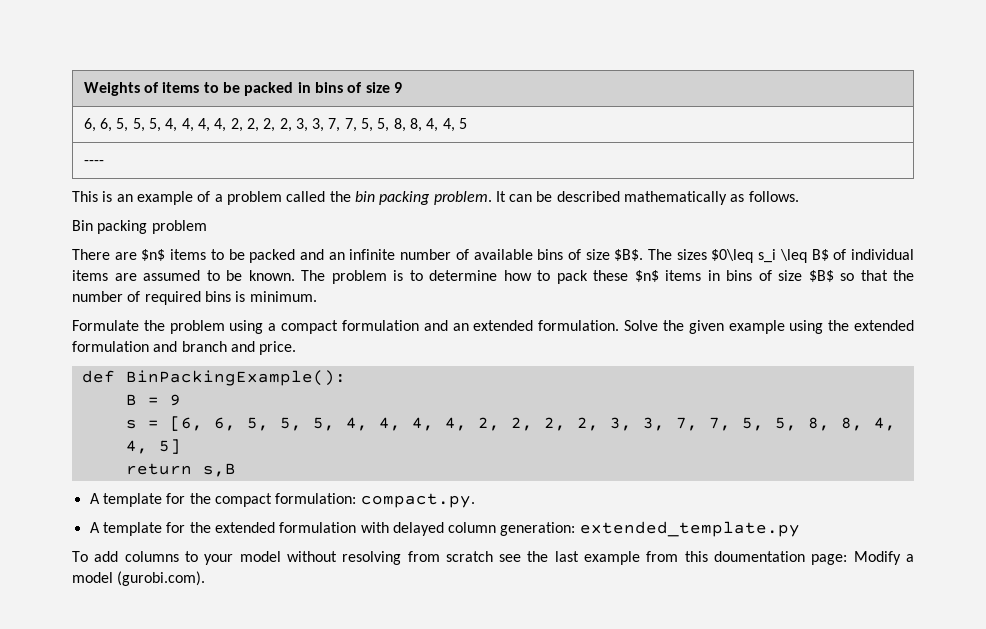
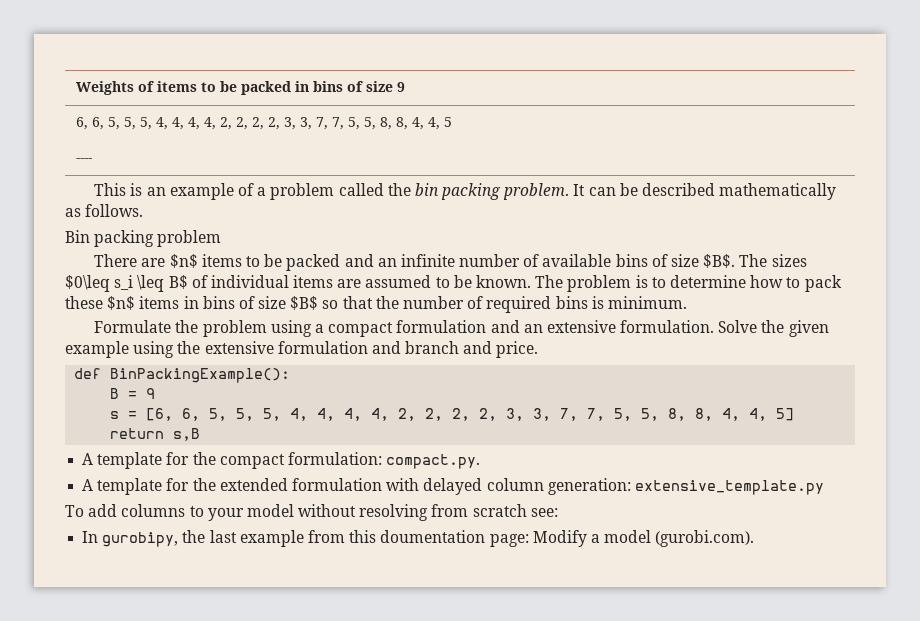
- Formulate the problem using a compact formulation and an extended formulation.
+ Formulate the problem using a compact formulation and an extensive formulation.
- Solve the given example using the extended formulation and branch and price.
+ Solve the given example using the extensive formulation and branch and price.
- A template for the extended formulation with delayed column generation: extended_template.py
+ A template for the extended formulation with delayed column generation: extensive_template.py
- To add columns to your model without resolving from scratch see the last example from this doumentation page: Modify a model (gurobi.com).
+ To add columns to your model without resolving from scratch see:
+ In gurobipy, the last example from this doumentation page: Modify a model (gurobi.com).

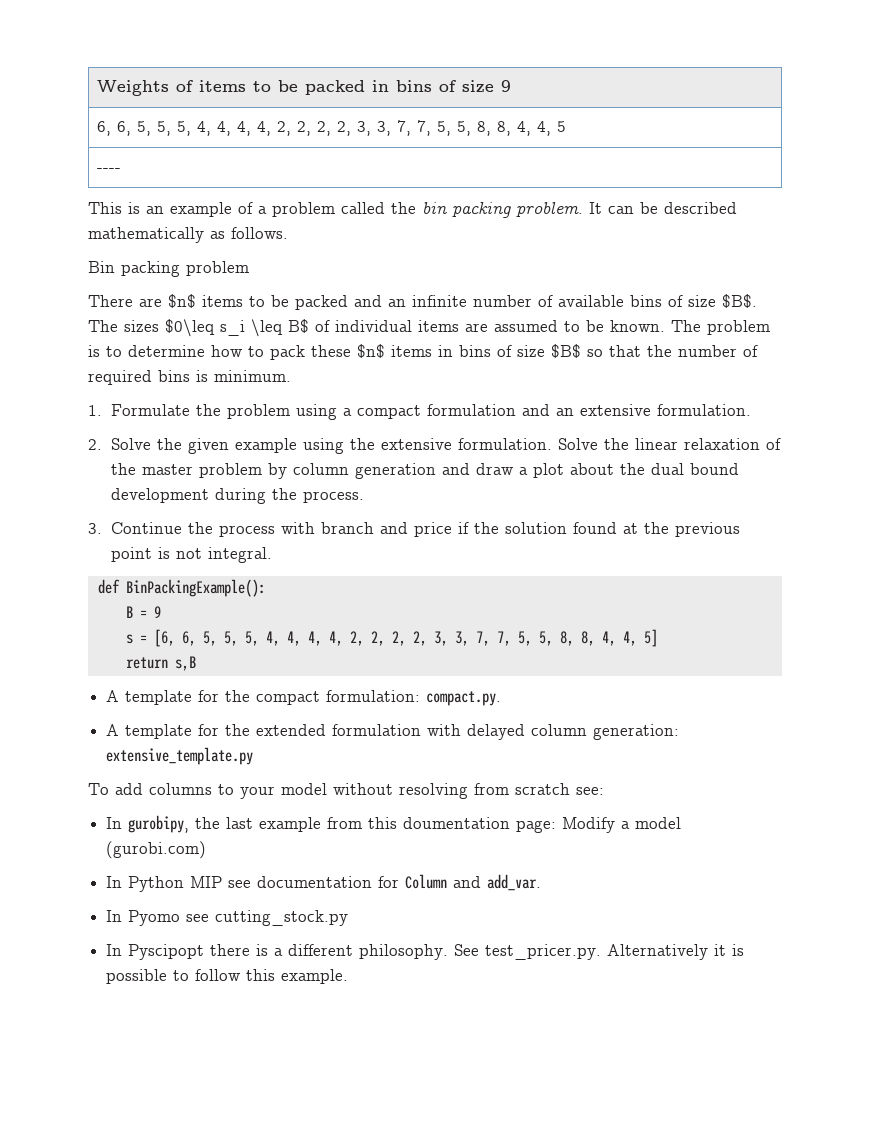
- Formulate the problem using a compact formulation and an extensive formulation. Solve the given example using the extensive formulation and branch and price.
+ 1. Formulate the problem using a compact formulation and an extensive formulation.
+ 2. Solve the given example using the extensive formulation. Solve the linear relaxation of the master problem by column generation and draw a plot about the dual bound development during the process.
+ 3. Continue the process with branch and price if the solution found at the previous point is not integral.
- In gurobipy, the last example from this doumentation page: Modify a model (gurobi.com).
+ In gurobipy, the last example from this doumentation page: Modify a model (gurobi.com)
+ In Python MIP see documentation for Column and add_var.
+ In Pyomo see cutting_stock.py
+ In Pyscipopt there is a different philosophy. See test_pricer.py. Alternatively it is possible to follow this example.

